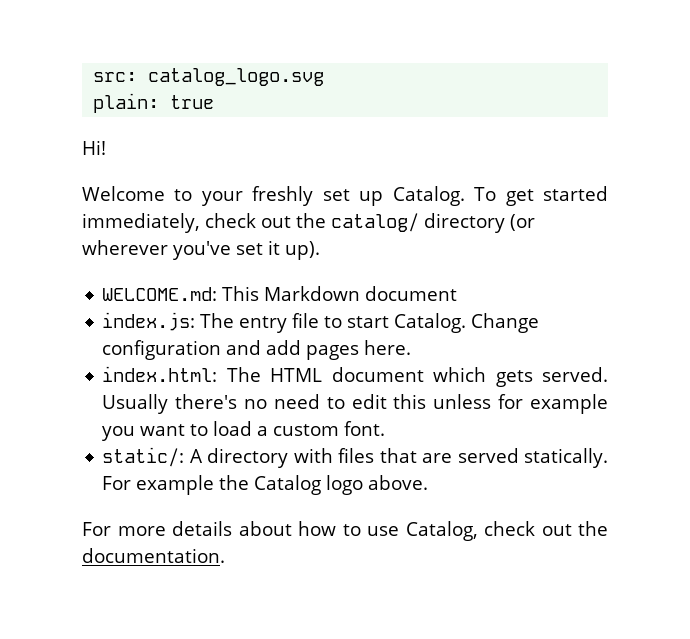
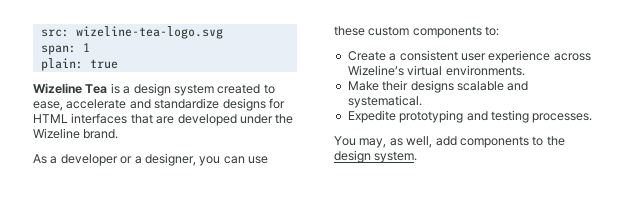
- src: catalog_logo.svg
+ src: wizeline-tea-logo.svg
+ span: 1
- Hi!
- Welcome to your freshly set up Catalog. To get started immediately, check out the catalog/ directory (or wherever you've set it up).
- WELCOME.md: This Markdown document
- index.js: The entry file to start Catalog. Change configuration and add pages here.
- index.html: The HTML document which gets served. Usually there's no need to edit this unless for example you want to load a custom font.
- static/: A directory with files that are served statically. For example the Catalog logo above.
- For more details about how to use Catalog, check out the documentation.
+ Wizeline Tea is a design system created to ease, accelerate and standardize designs for HTML interfaces that are developed under the Wizeline brand.
+ As a developer or a designer, you can use these custom components to:
+ Create a consistent user experience across Wizeline’s virtual environments.
+ Make their designs scalable and systematical.
+ Expedite prototyping and testing processes.
+ You may, as well, add components to the design system.

